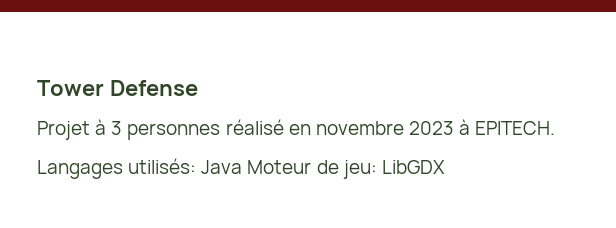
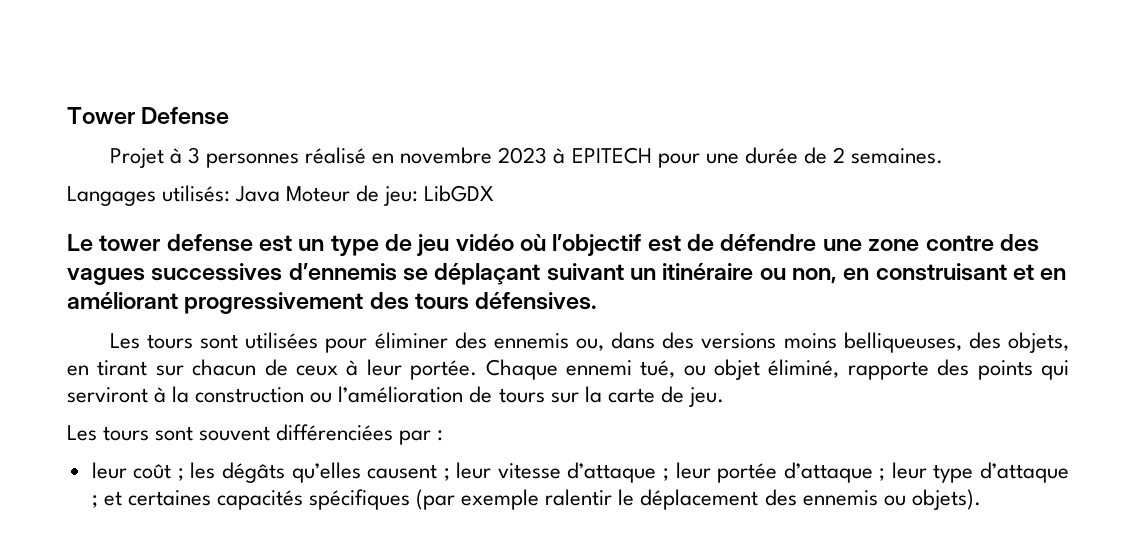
- Projet à 3 personnes réalisé en novembre 2023 à EPITECH.
+ Projet à 3 personnes réalisé en novembre 2023 à EPITECH pour une durée de 2 semaines.
+ Le tower defense est un type de jeu vidéo où l’objectif est de défendre une zone contre des vagues successives d’ennemis se déplaçant suivant un itinéraire ou non, en construisant et en améliorant progressivement des tours défensives.
+ Les tours sont utilisées pour éliminer des ennemis ou, dans des versions moins belliqueuses, des objets, en tirant sur chacun de ceux à leur portée. Chaque ennemi tué, ou objet éliminé, rapporte des points qui serviront à la construction ou l’amélioration de tours sur la carte de jeu.
+ Les tours sont souvent différenciées par :
+ leur coût ; les dégâts qu’elles causent ; leur vitesse d’attaque ; leur portée d’attaque ; leur type d’attaque ; et certaines capacités spécifiques (par exemple ralentir le déplacement des ennemis ou objets).

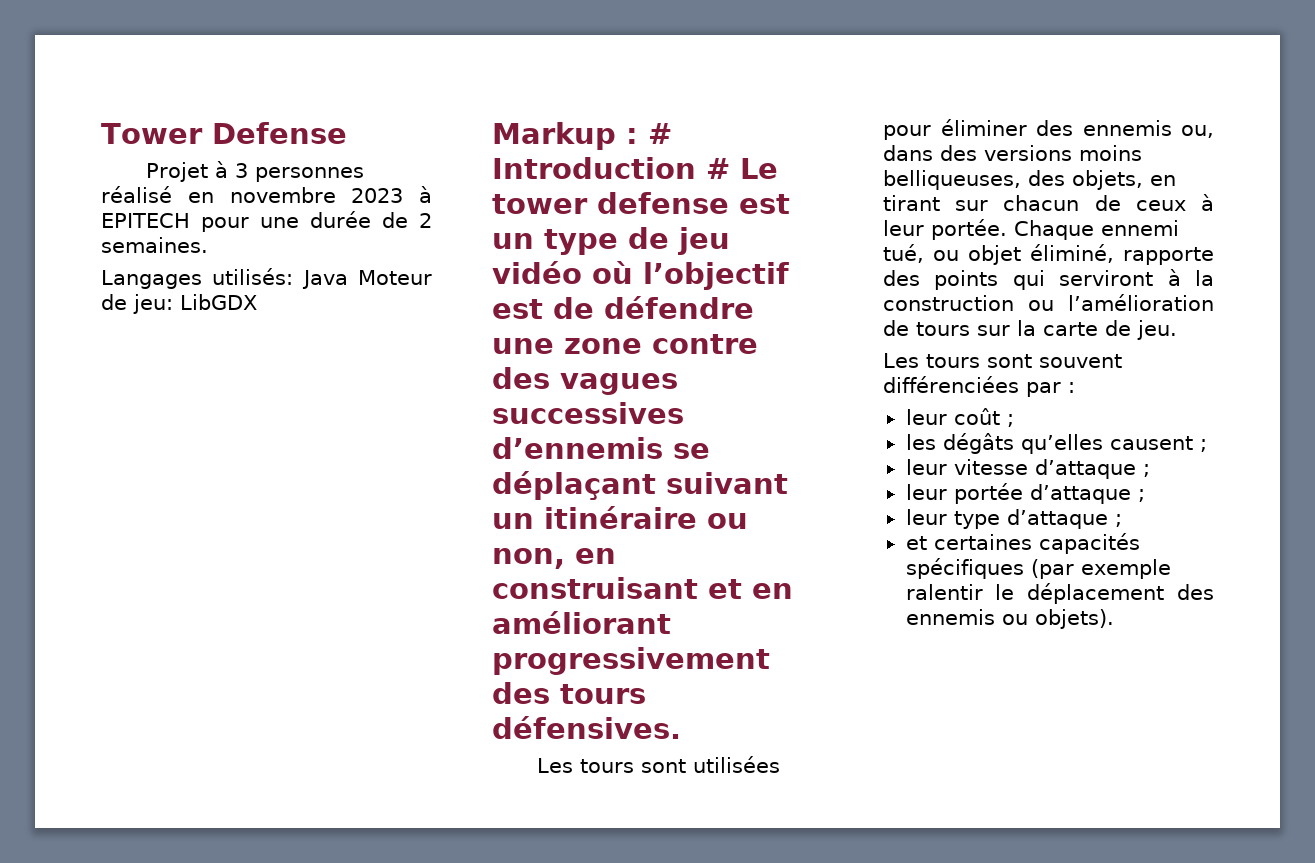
- Le tower defense est un type de jeu vidéo où l’objectif est de défendre une zone contre des vagues successives d’ennemis se déplaçant suivant un itinéraire ou non, en construisant et en améliorant progressivement des tours défensives.
+ Markup : # Introduction # Le tower defense est un type de jeu vidéo où l’objectif est de défendre une zone contre des vagues successives d’ennemis se déplaçant suivant un itinéraire ou non, en construisant et en améliorant progressivement des tours défensives.
- leur coût ; les dégâts qu’elles causent ; leur vitesse d’attaque ; leur portée d’attaque ; leur type d’attaque ; et certaines capacités spécifiques (par exemple ralentir le déplacement des ennemis ou objets).
+ leur coût ;
+ les dégâts qu’elles causent ;
+ leur vitesse d’attaque ;
+ leur portée d’attaque ;
+ leur type d’attaque ;
+ et certaines capacités spécifiques (par exemple ralentir le déplacement des ennemis ou objets).

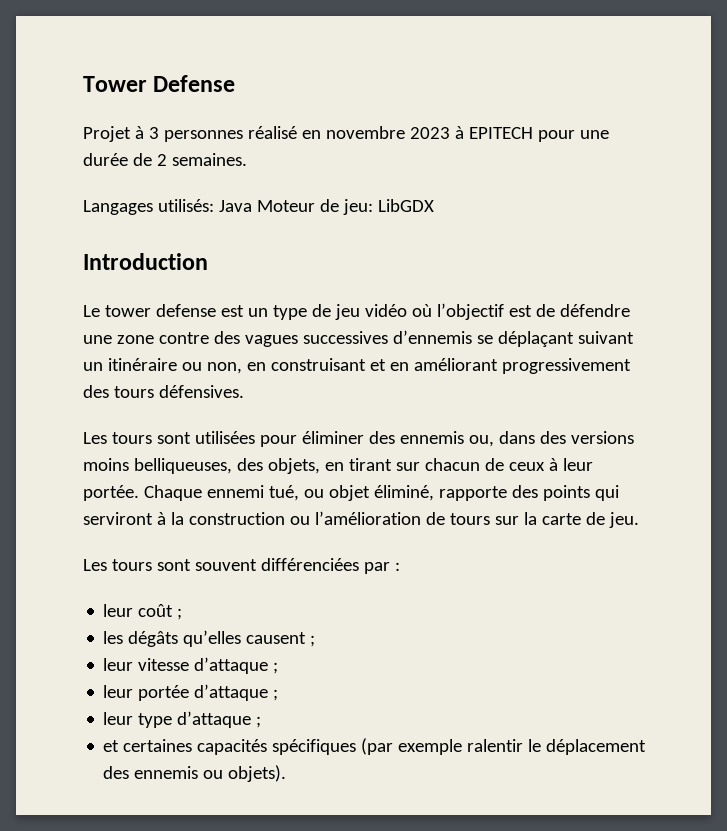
- Markup : # Introduction # Le tower defense est un type de jeu vidéo où l’objectif est de défendre une zone contre des vagues successives d’ennemis se déplaçant suivant un itinéraire ou non, en construisant et en améliorant progressivement des tours défensives.
+ Introduction
+ Le tower defense est un type de jeu vidéo où l’objectif est de défendre une zone contre des vagues successives d’ennemis se déplaçant suivant un itinéraire ou non, en construisant et en améliorant progressivement des tours défensives.

